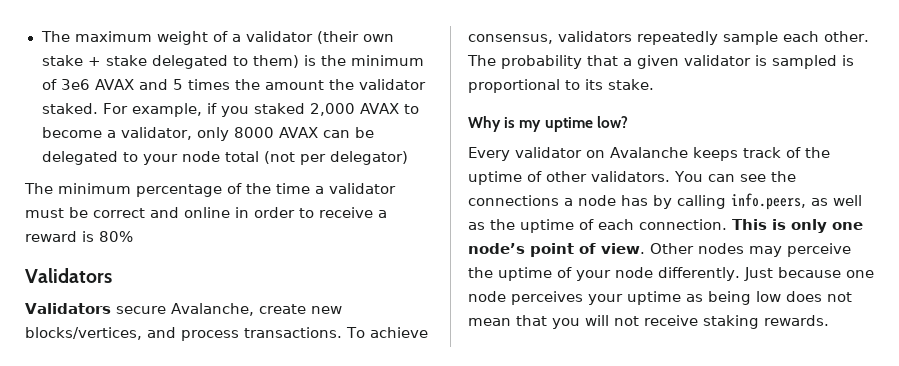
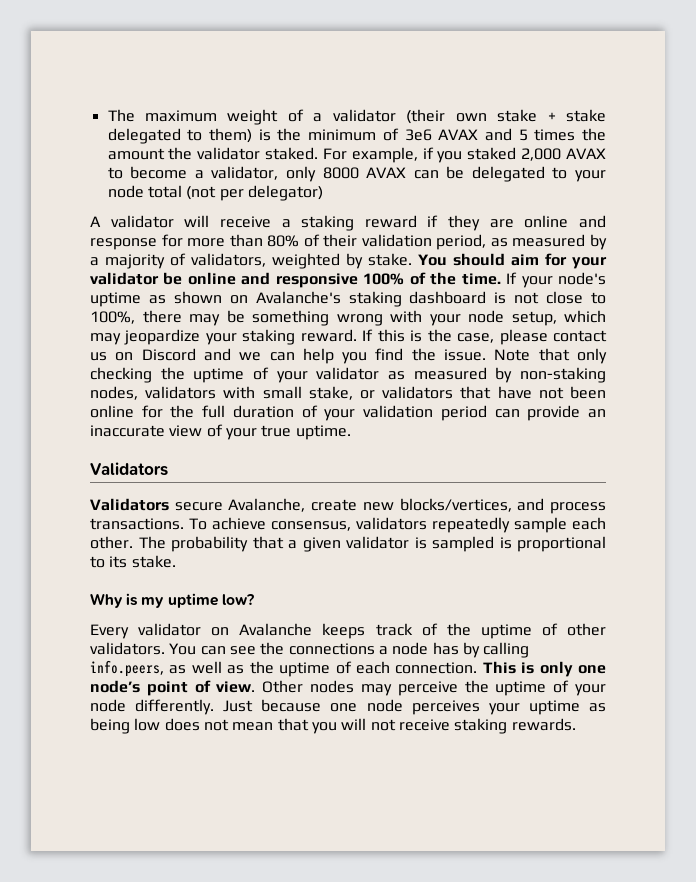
- The minimum percentage of the time a validator must be correct and online in order to receive a reward is 80%
+ A validator will receive a staking reward if they are online and response for more than 80% of their validation period, as measured by a majority of validators, weighted by stake. You should aim for your validator be online and responsive 100% of the time. If your node's uptime as shown on Avalanche's staking dashboard is not close to 100%, there may be something wrong with your node setup, which may jeopardize your staking reward. If this is the case, please contact us on Discord and we can help you find the issue. Note that only checking the uptime of your validator as measured by non-staking nodes, validators with small stake, or validators that have not been online for the full duration of your validation period can provide an inaccurate view of your true uptime.

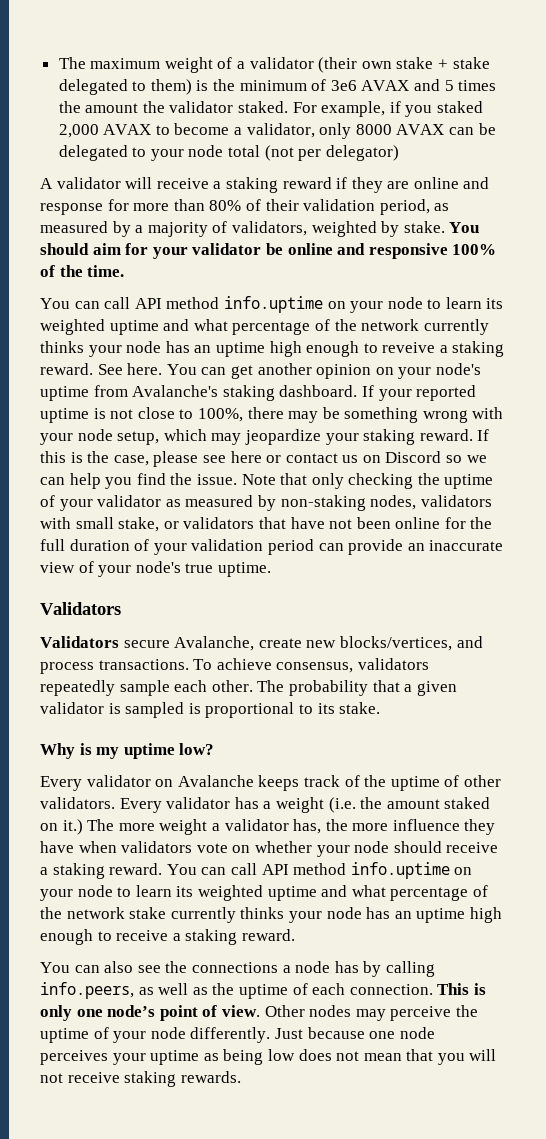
- You should aim for your validator be online and responsive 100% of the time. If your node's uptime as shown on Avalanche's staking dashboard is not close to 100%, there may be something wrong with your node setup, which may jeopardize your staking reward.
+ You should aim for your validator be online and responsive 100% of the time.
+ You can call API method info.uptime on your node to learn its weighted uptime and what percentage of the network currently thinks your node has an uptime high enough to reveive a staking reward. See here. You can get another opinion on your node's uptime from Avalanche's staking dashboard. If your reported uptime is not close to 100%, there may be something wrong with your node setup, which may jeopardize your staking reward.
- If this is the case, please contact us on Discord and we can help you find the issue.
+ If this is the case, please see here or contact us on Discord so we can help you find the issue.
- Note that only checking the uptime of your validator as measured by non-staking nodes, validators with small stake, or validators that have not been online for the full duration of your validation period can provide an inaccurate view of your true uptime.
+ Note that only checking the uptime of your validator as measured by non-staking nodes, validators with small stake, or validators that have not been online for the full duration of your validation period can provide an inaccurate view of your node's true uptime.
- You can see the connections a node has by calling info.peers, as well as the uptime of each connection.
+ Every validator has a weight (i.e. the amount staked on it.) The more weight a validator has, the more influence they have when validators vote on whether your node should receive a staking reward. You can call API method info.uptime on your node to learn its weighted uptime and what percentage of the network stake currently thinks your node has an uptime high enough to receive a staking reward.
+ You can also see the connections a node has by calling info.peers, as well as the uptime of each connection.

